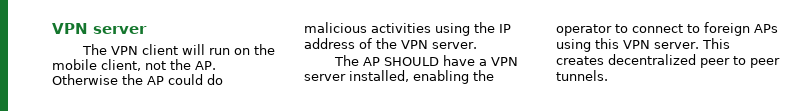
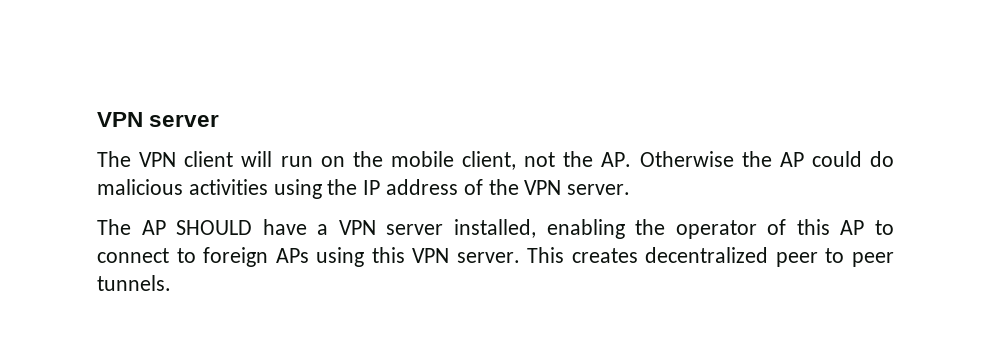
- The AP SHOULD have a VPN server installed, enabling the operator to connect to foreign APs using this VPN server.
+ The AP SHOULD have a VPN server installed, enabling the operator of this AP to connect to foreign APs using this VPN server.

